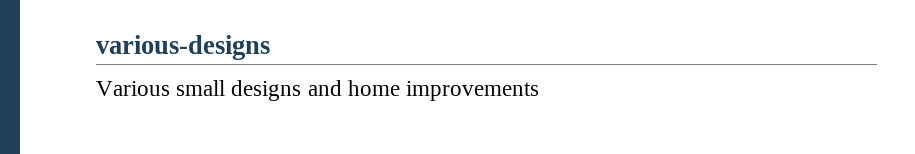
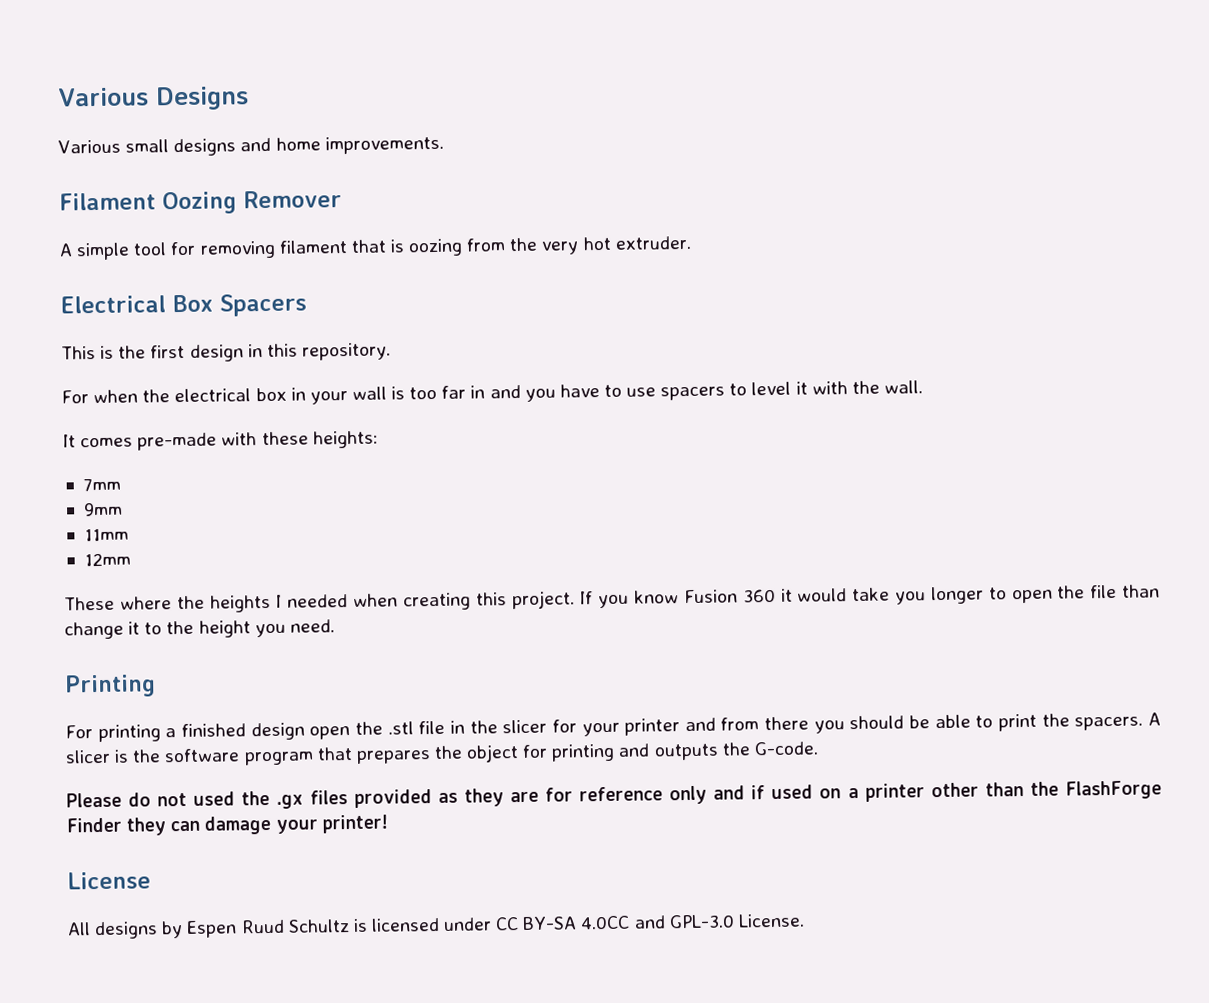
- various-designs
+ Various Designs
- Various small designs and home improvements
+ Various small designs and home improvements.
+ Filament Oozing Remover
+ A simple tool for removing filament that is oozing from the very hot extruder.
+ Electrical Box Spacers
+ This is the first design in this repository.
+ For when the electrical box in your wall is too far in and you have to use spacers to level it with the wall.
+ It comes pre-made with these heights:
+ 7mm
+ 9mm
+ 11mm
+ 12mm
+ These where the heights I needed when creating this project. If you know Fusion 360 it would take you longer to open the file than change it to the height you need.
+ Printing
+ For printing a finished design open the .stl file in the slicer for your printer and from there you should be able to print the spacers. A slicer is the software program that prepares the object for printing and outputs the G-code.
+ Please do not used the .gx files provided as they are for reference only and if used on a printer other than the FlashForge Finder they can damage your printer!
+ License
+ All designs by Espen Ruud Schultz is licensed under CC BY-SA 4.0CC and GPL-3.0 License.

